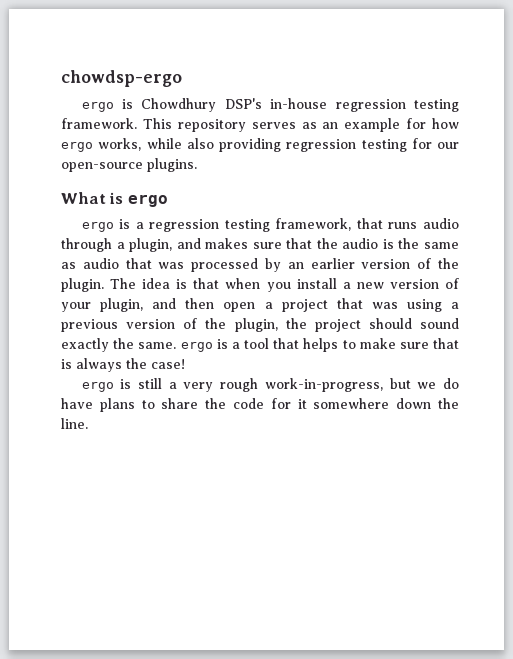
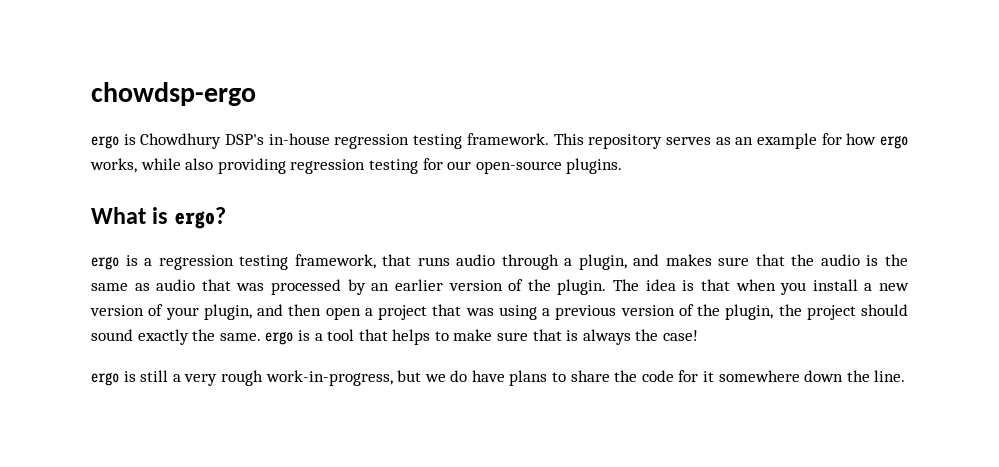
- What is ergo
+ What is ergo?

